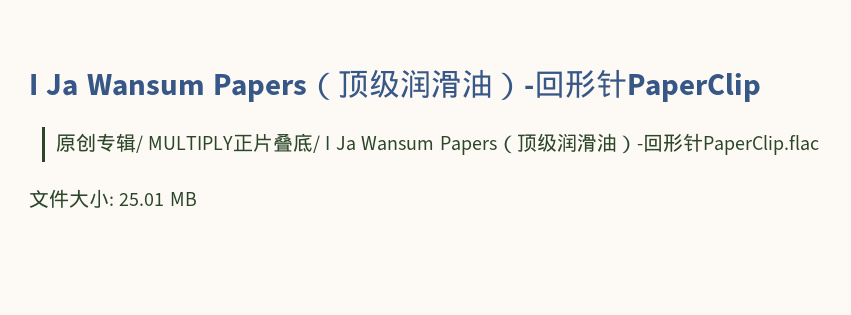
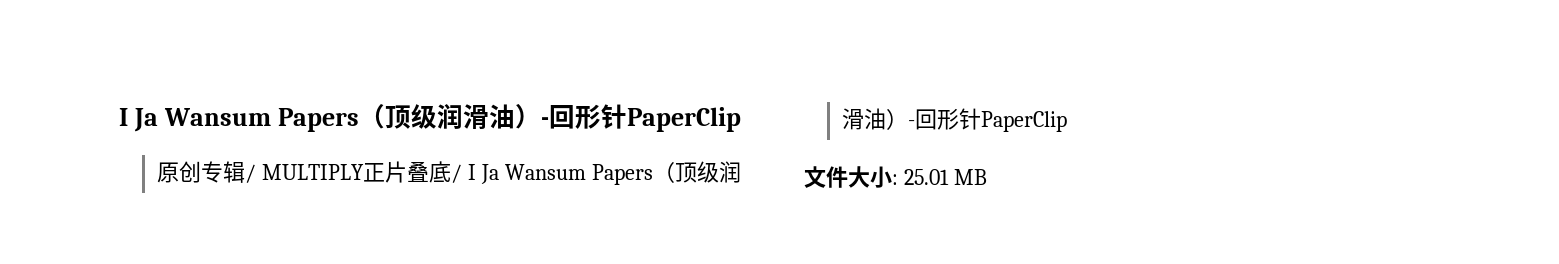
- 原创专辑/ MULTIPLY正片叠底/ I Ja Wansum Papers（顶级润滑油）-回形针PaperClip.flac
+ 原创专辑/ MULTIPLY正片叠底/ I Ja Wansum Papers（顶级润滑油）-回形针PaperClip

